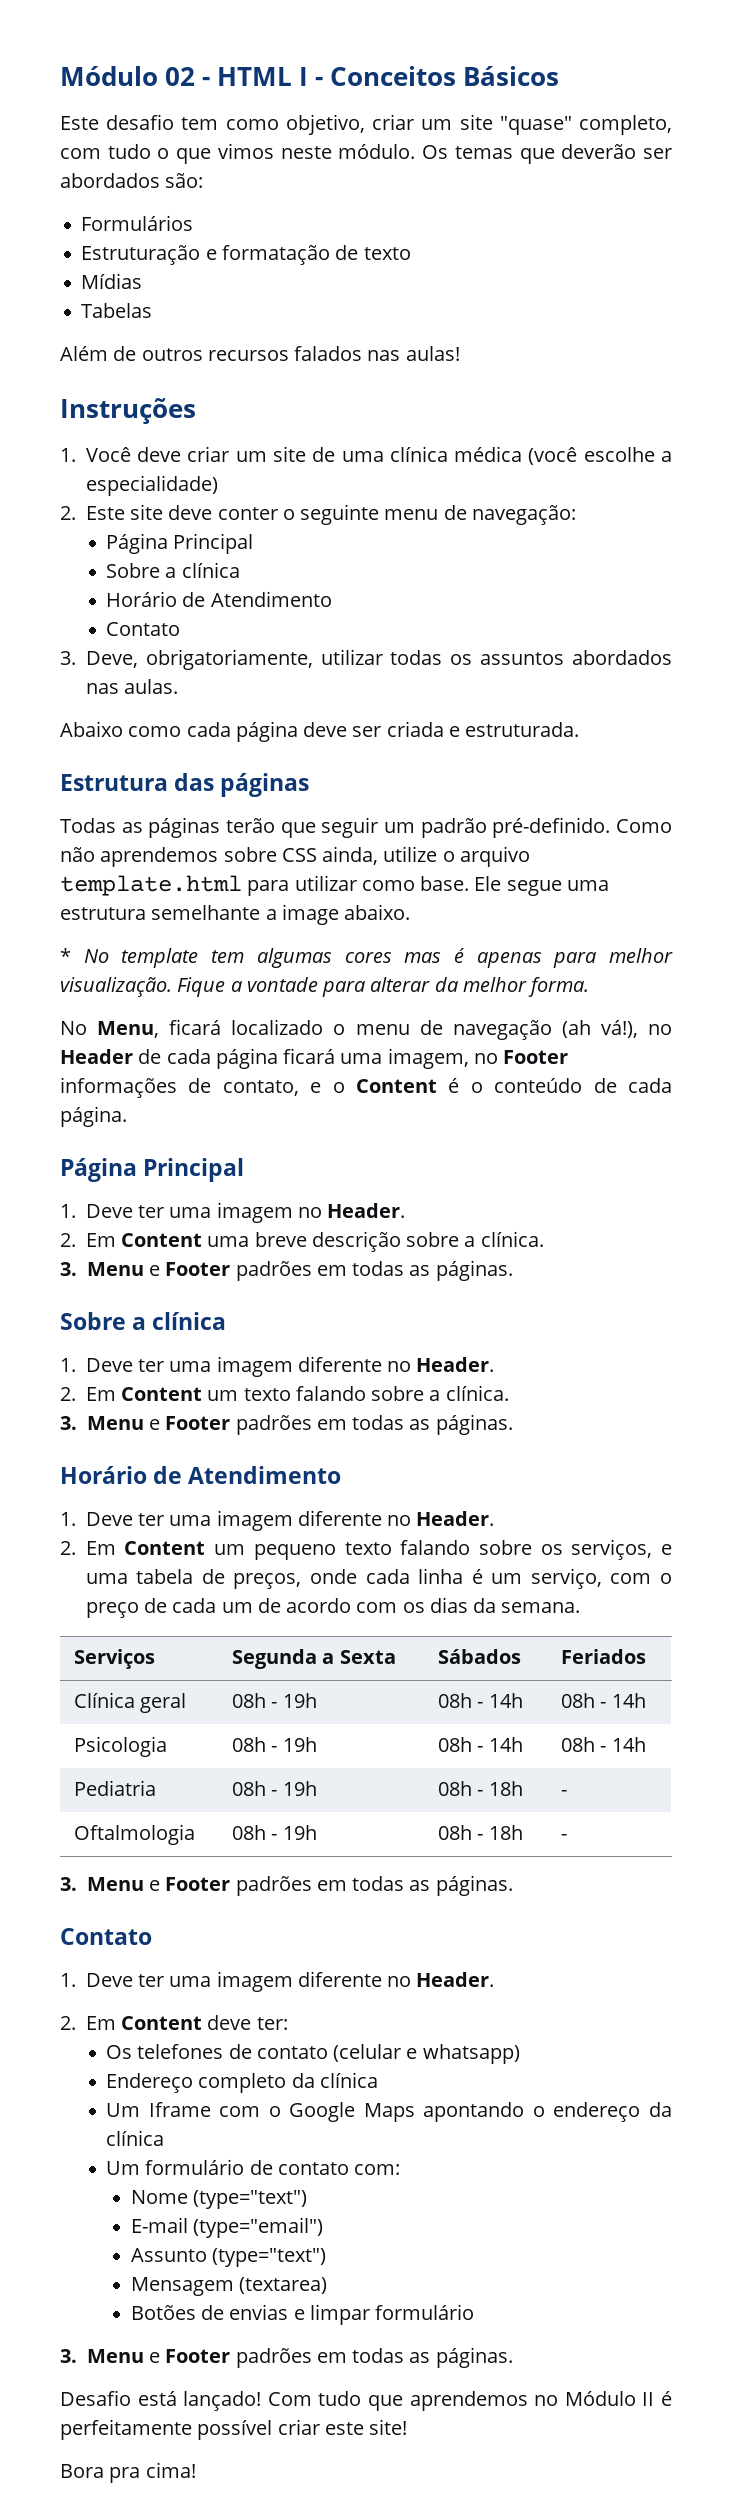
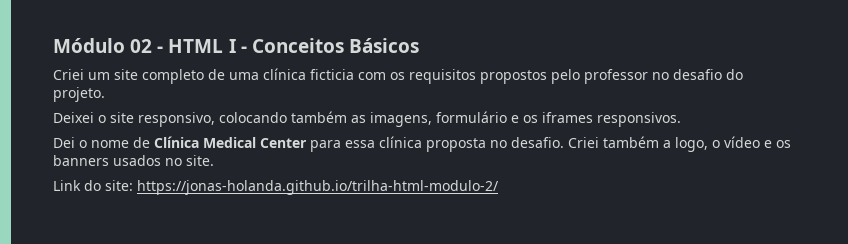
- Este desafio tem como objetivo, criar um site "quase" completo, com tudo o que vimos neste módulo. Os temas que deverão ser abordados são:
- Formulários
- Estruturação e formatação de texto
- Mídias
- Tabelas
- Além de outros recursos falados nas aulas!
- Instruções
- 1. Você deve criar um site de uma clínica médica (você escolhe a especialidade)
- 2. Este site deve conter o seguinte menu de navegação:
- Página Principal
- Sobre a clínica
- Horário de Atendimento
- Contato
- 3. Deve, obrigatoriamente, utilizar todas os assuntos abordados nas aulas.
- Abaixo como cada página deve ser criada e estruturada.
- Estrutura das páginas
- Todas as páginas terão que seguir um padrão pré-definido. Como não aprendemos sobre CSS ainda, utilize o arquivo template.html para utilizar como base. Ele segue uma estrutura semelhante a image abaixo.
- * No template tem algumas cores mas é apenas para melhor visualização. Fique a vontade para alterar da melhor forma.
- No Menu, ficará localizado o menu de navegação (ah vá!), no Header de cada página ficará uma imagem, no Footer informações de contato, e o Content é o conteúdo de cada página.
- Página Principal
- 1. Deve ter uma imagem no Header.
- 2. Em Content uma breve descrição sobre a clínica.
- 3. Menu e Footer padrões em todas as páginas.
- Sobre a clínica
- 1. Deve ter uma imagem diferente no Header.
- 2. Em Content um texto falando sobre a clínica.
- 3. Menu e Footer padrões em todas as páginas.
- Horário de Atendimento
- 1. Deve ter uma imagem diferente no Header.
- 2. Em Content um pequeno texto falando sobre os serviços, e uma tabela de preços, onde cada linha é um serviço, com o preço de cada um de acordo com os dias da semana.
- Serviços | Segunda a Sexta | Sábados | Feriados
- Clínica geral | 08h - 19h | 08h - 14h | 08h - 14h
- Psicologia | 08h - 19h | 08h - 14h | 08h - 14h
- Pediatria | 08h - 19h | 08h - 18h | -
- Oftalmologia | 08h - 19h | 08h - 18h | -
- 3. Menu e Footer padrões em todas as páginas.
- Contato
- 1. Deve ter uma imagem diferente no Header.
- 2. Em Content deve ter:
- Os telefones de contato (celular e whatsapp)
- Endereço completo da clínica
- Um Iframe com o Google Maps apontando o endereço da clínica
- Um formulário de contato com:
- Nome (type="text")
- E-mail (type="email")
- Assunto (type="text")
- Mensagem (textarea)
- Botões de envias e limpar formulário
- 3. Menu e Footer padrões em todas as páginas.
- Desafio está lançado! Com tudo que aprendemos no Módulo II é perfeitamente possível criar este site!
- Bora pra cima!
+ Criei um site completo de uma clínica ficticia com os requisitos propostos pelo professor no desafio do projeto.
+ Deixei o site responsivo, colocando também as imagens, formulário e os iframes responsivos.
+ Dei o nome de Clínica Medical Center para essa clínica proposta no desafio. Criei também a logo, o vídeo e os banners usados no site.
+ Link do site: https://jonas-holanda.github.io/trilha-html-modulo-2/

